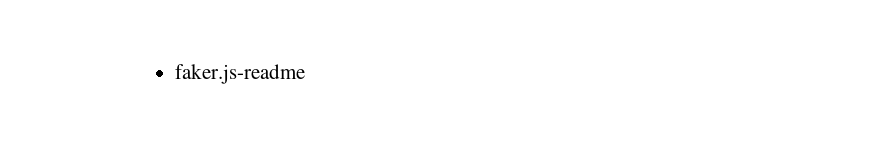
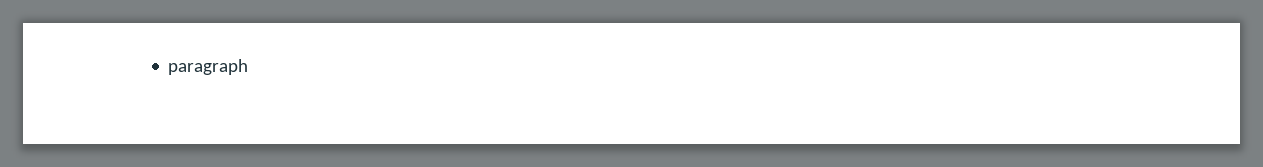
- faker.js-readme
+ paragraph

